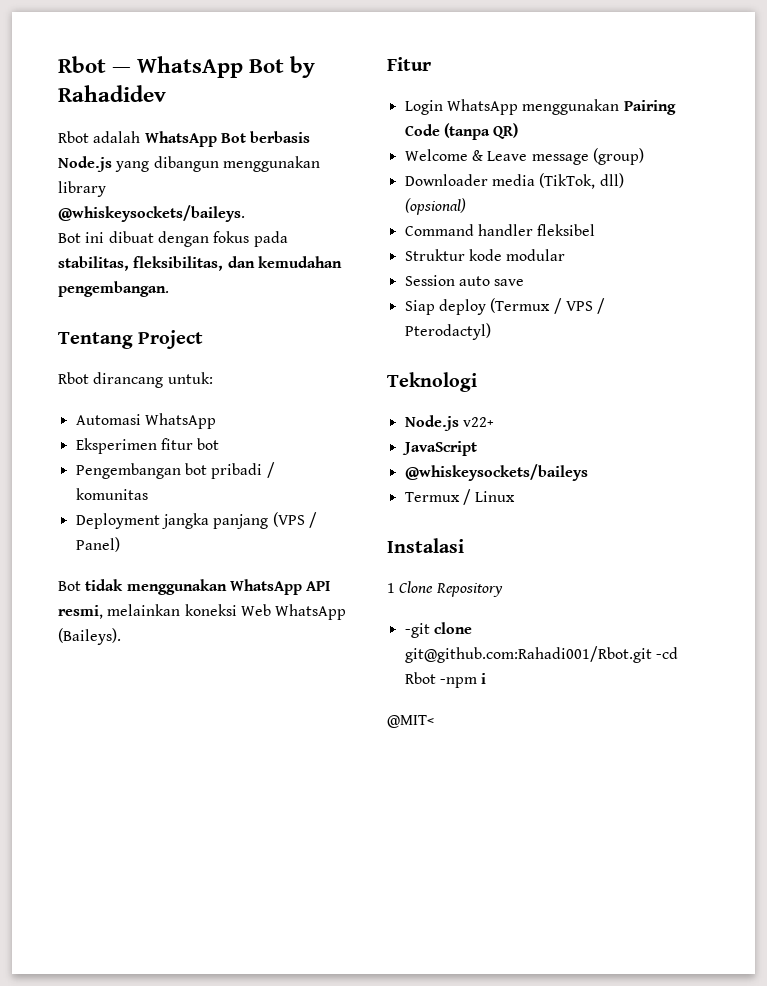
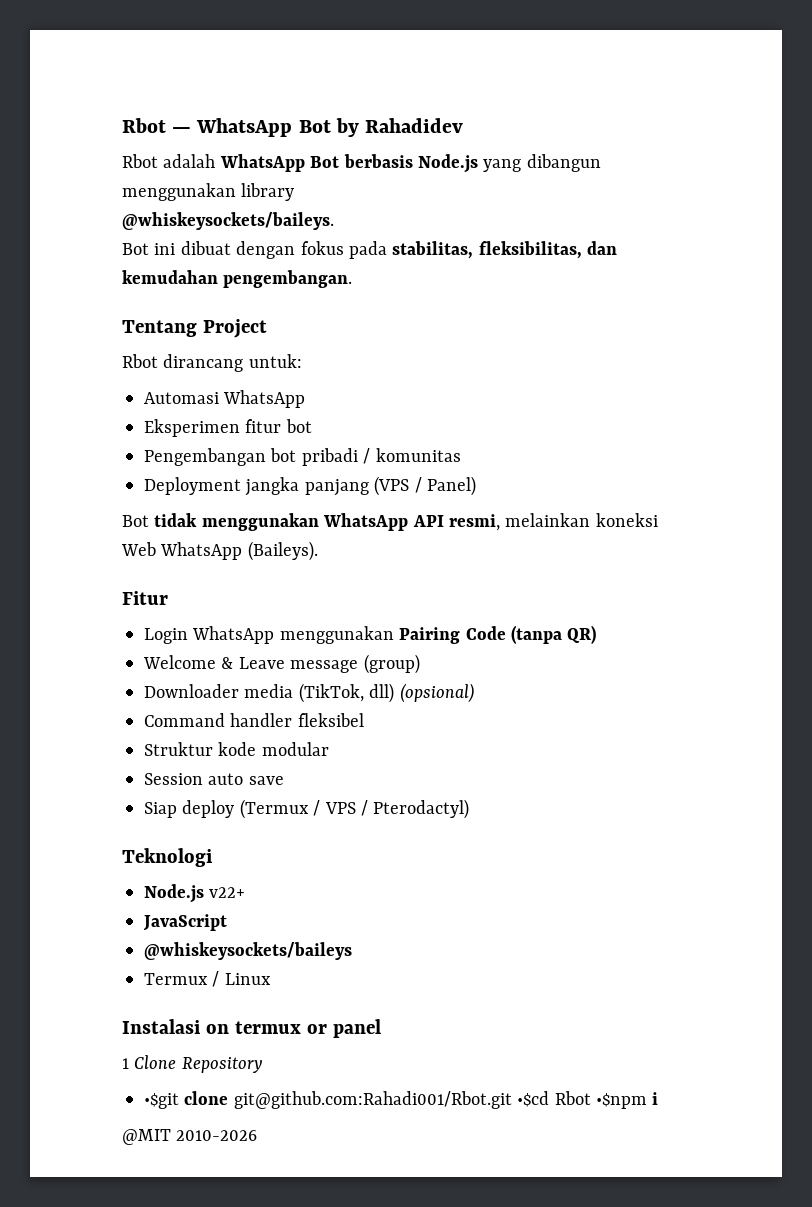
- Instalasi
+ Instalasi on termux or panel
- -git clone git@github.com:Rahadi001/Rbot.git -cd Rbot -npm i
+ •$git clone git@github.com:Rahadi001/Rbot.git •$cd Rbot •$npm i
- @MIT<
+ @MIT 2010-2026

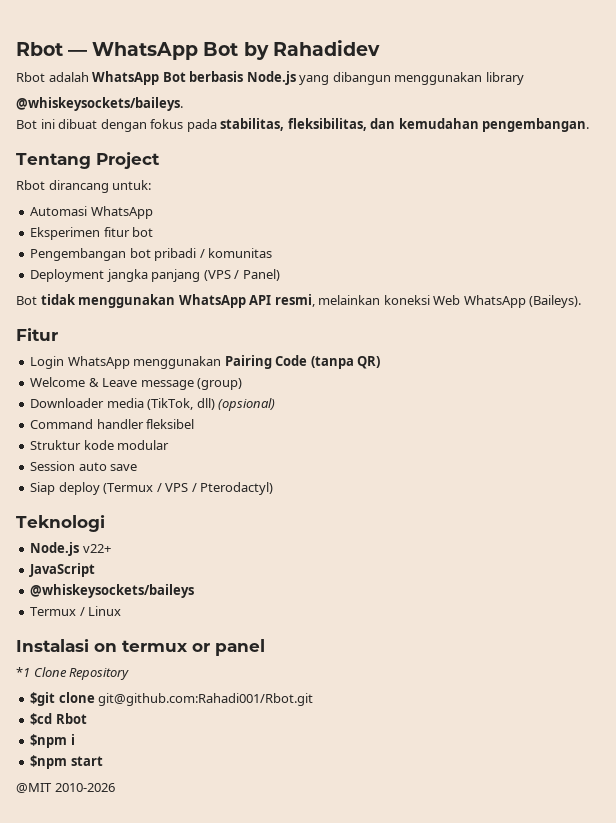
- 1 Clone Repository
+ *1 Clone Repository
- •$git clone git@github.com:Rahadi001/Rbot.git •$cd Rbot •$npm i
+ $git clone git@github.com:Rahadi001/Rbot.git
+ $cd Rbot
+ $npm i
+ $npm start

